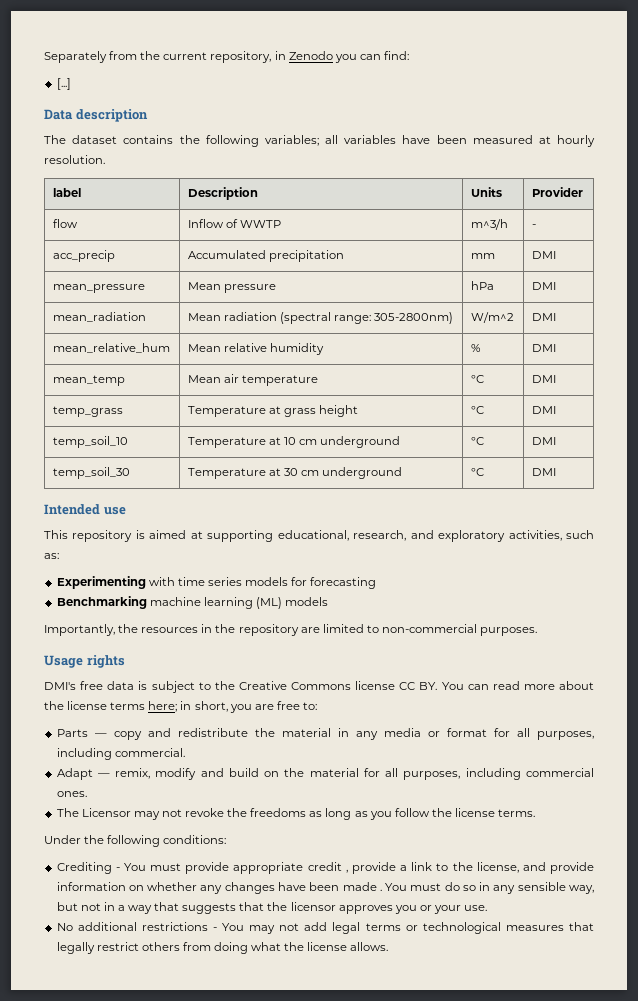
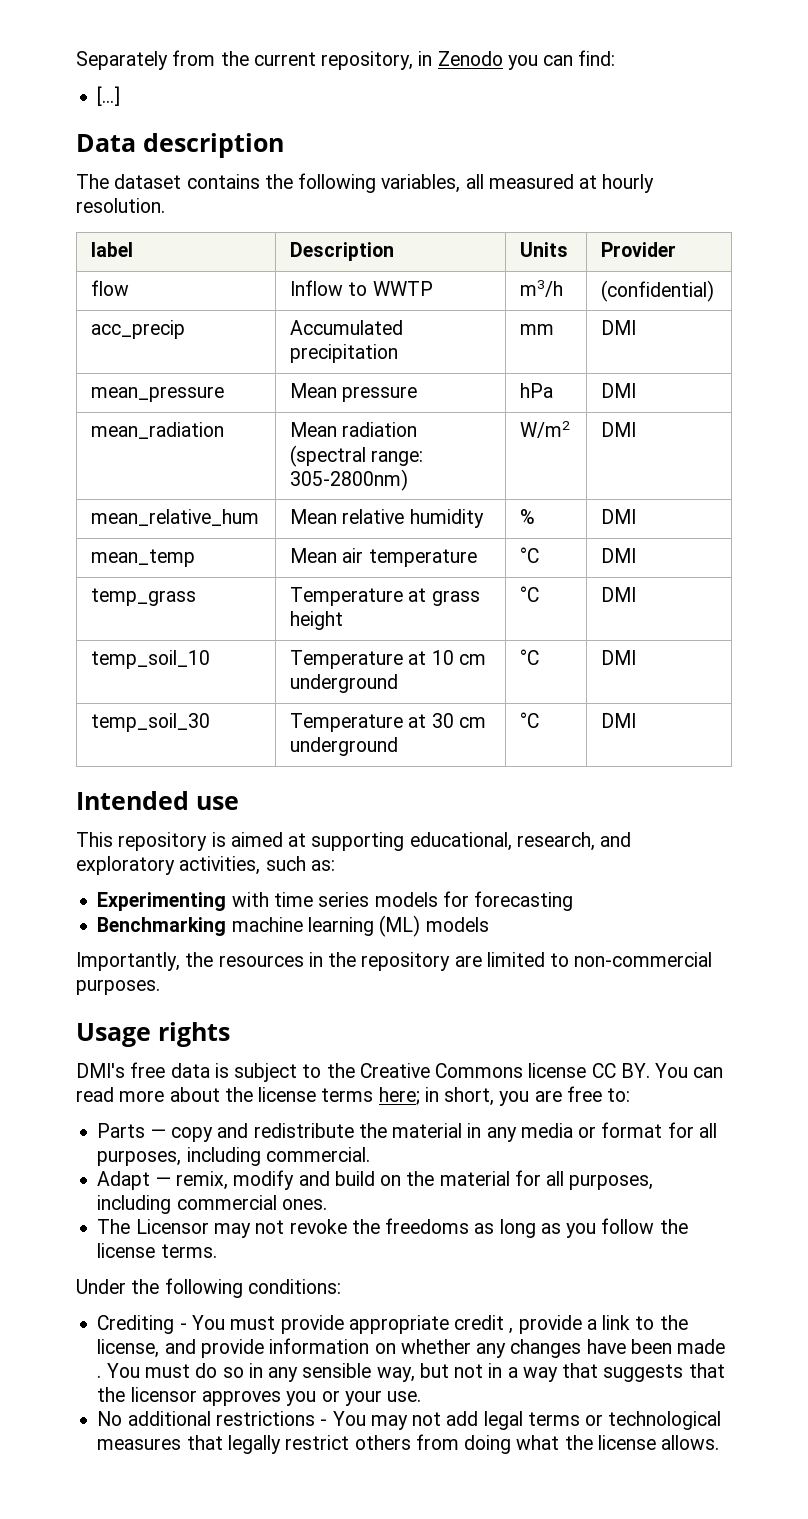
- The dataset contains the following variables; all variables have been measured at hourly resolution.
+ The dataset contains the following variables, all measured at hourly resolution.
- flow | Inflow of WWTP | m^3/h | -
+ flow | Inflow to WWTP | m3/h | (confidential)
- mean_radiation | Mean radiation (spectral range: 305-2800nm) | W/m^2 | DMI
+ mean_radiation | Mean radiation (spectral range: 305-2800nm) | W/m2 | DMI

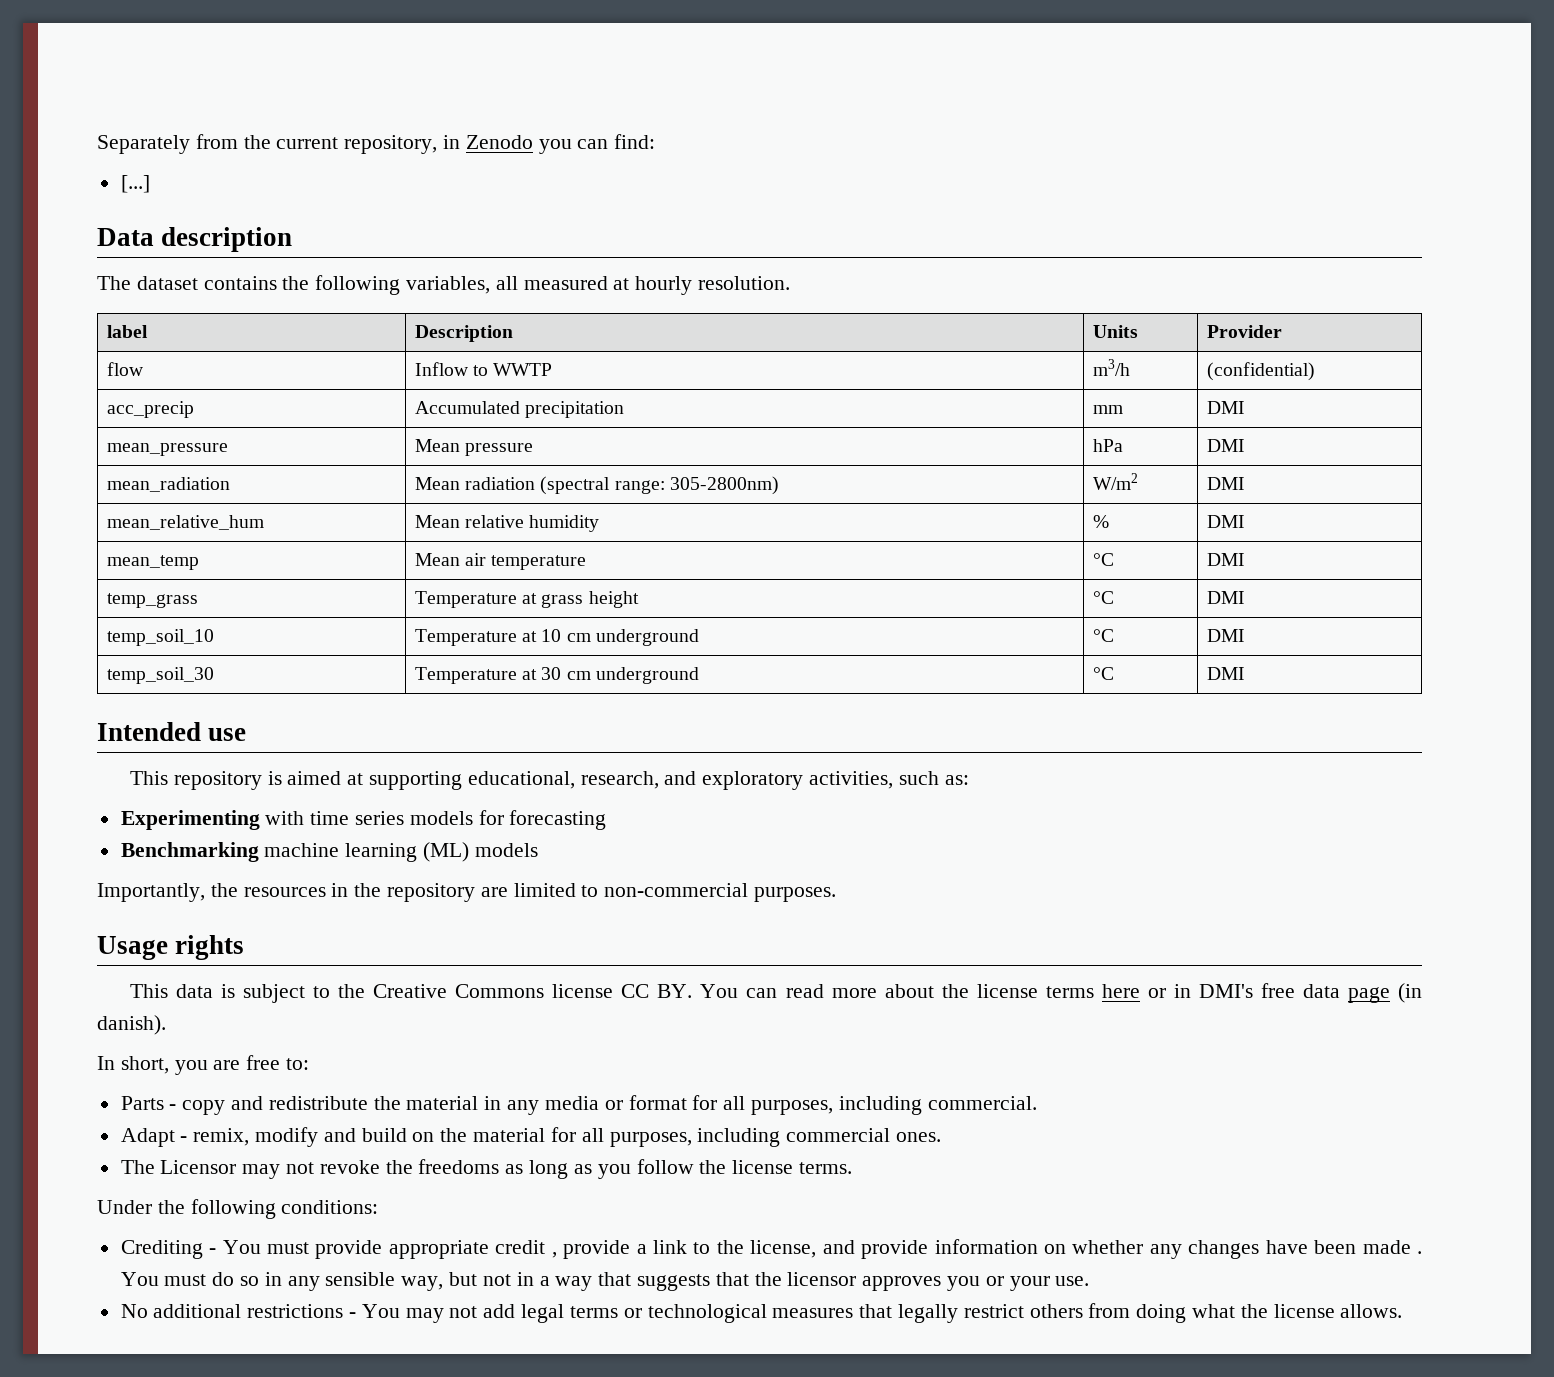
- DMI's free data is subject to the Creative Commons license CC BY. You can read more about the license terms here; in short, you are free to:
+ This data is subject to the Creative Commons license CC BY. You can read more about the license terms here or in DMI's free data page (in danish).
+ In short, you are free to:
- Parts — copy and redistribute the material in any media or format for all purposes, including commercial.
+ Parts - copy and redistribute the material in any media or format for all purposes, including commercial.
- Adapt — remix, modify and build on the material for all purposes, including commercial ones.
+ Adapt - remix, modify and build on the material for all purposes, including commercial ones.

